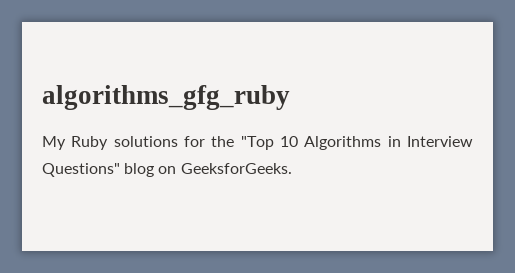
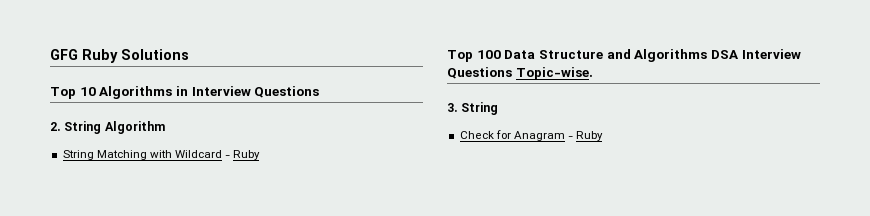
- algorithms_gfg_ruby
- My Ruby solutions for the "Top 10 Algorithms in Interview Questions" blog on GeeksforGeeks.
+ GFG Ruby Solutions
+ Top 10 Algorithms in Interview Questions
+ 2. String Algorithm
+ String Matching with Wildcard - Ruby
+ Top 100 Data Structure and Algorithms DSA Interview Questions Topic-wise.
+ 3. String
+ Check for Anagram - Ruby

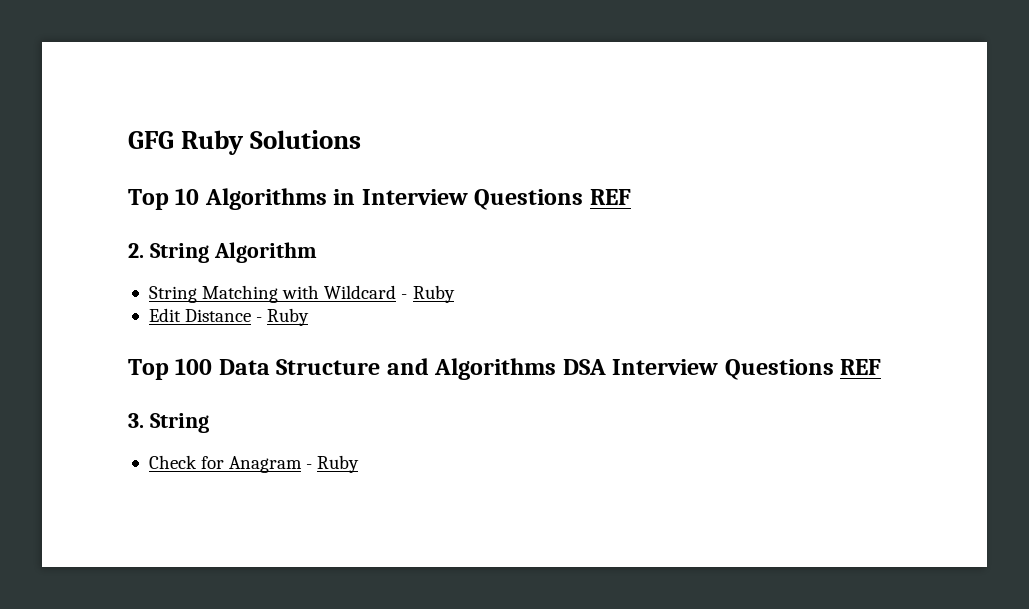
- Top 10 Algorithms in Interview Questions
+ Top 10 Algorithms in Interview Questions REF
+ Edit Distance - Ruby
- Top 100 Data Structure and Algorithms DSA Interview Questions Topic-wise.
+ Top 100 Data Structure and Algorithms DSA Interview Questions REF

